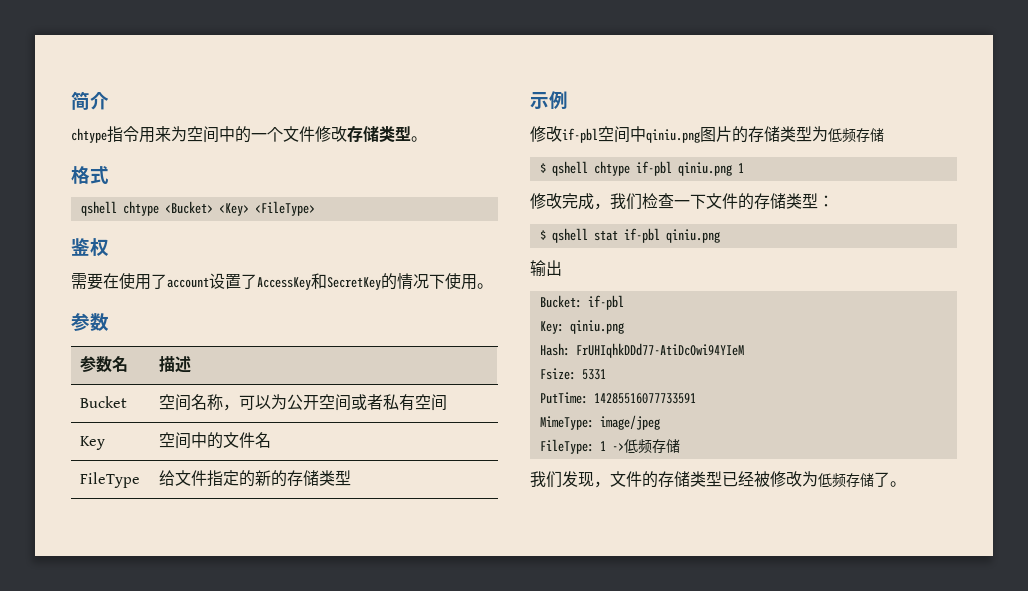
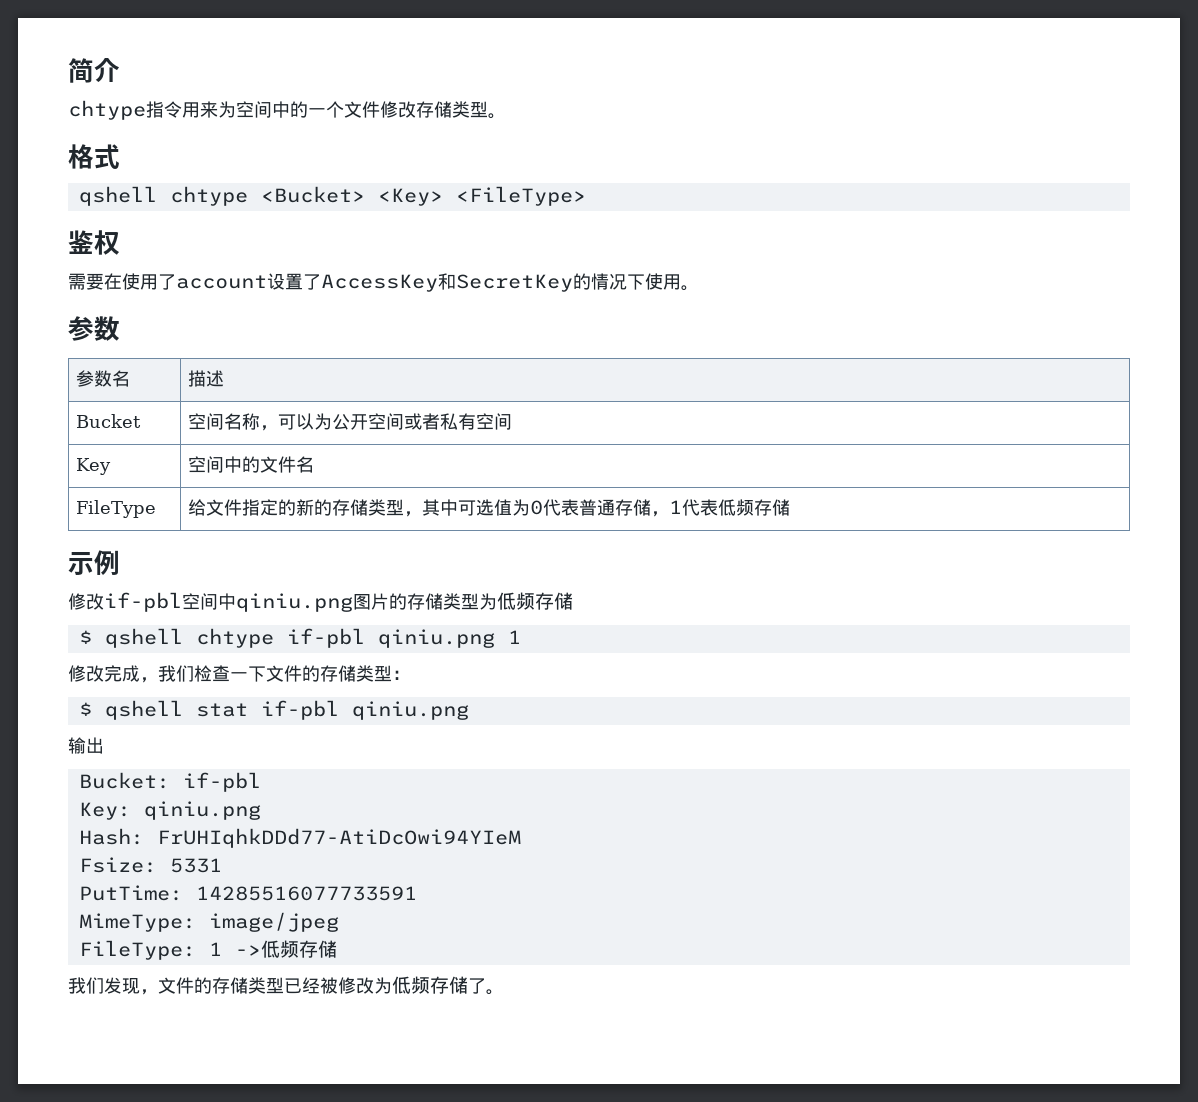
- FileType | 给文件指定的新的存储类型
+ FileType | 给文件指定的新的存储类型，其中可选值为0代表普通存储，1代表低频存储

